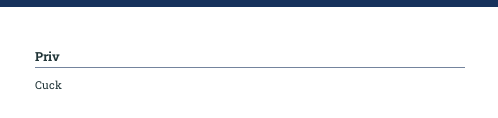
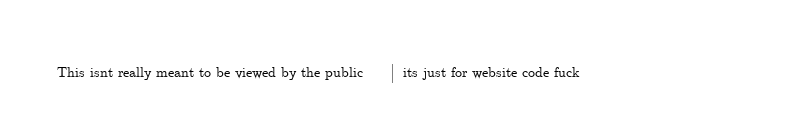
- Priv
- Cuck
+ This isnt really meant to be viewed by the public its just for website code fuck

